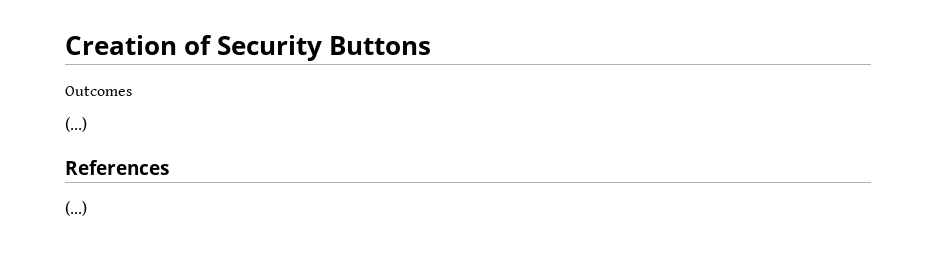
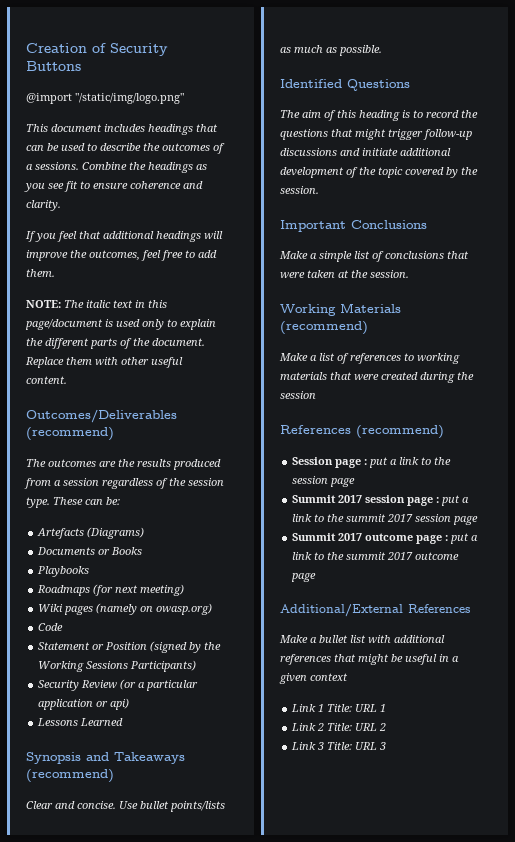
- Outcomes
- (...)
- References
- (...)
+ @import "/static/img/logo.png"
+ This document includes headings that can be used to describe the outcomes of a sessions. Combine the headings as you see fit to ensure coherence and clarity.
+ If you feel that additional headings will improve the outcomes, feel free to add them.
+ NOTE: The italic text in this page/document is used only to explain the different parts of the document. Replace them with other useful content.
+ Outcomes/Deliverables (recommend)
+ The outcomes are the results produced from a session regardless of the session type. These can be:
+ Artefacts (Diagrams)
+ Documents or Books
+ Playbooks
+ Roadmaps (for next meeting)
+ Wiki pages (namely on owasp.org)
+ Code
+ Statement or Position (signed by the Working Sessions Participants)
+ Security Review (or a particular application or api)
+ Lessons Learned
+ Synopsis and Takeaways (recommend)
+ Clear and concise. Use bullet points/lists as much as possible.
+ Identified Questions
+ The aim of this heading is to record the questions that might trigger follow-up discussions and initiate additional development of the topic covered by the session.
+ Important Conclusions
+ Make a simple list of conclusions that were taken at the session.
+ Working Materials (recommend)
+ Make a list of references to working materials that were created during the session
+ References (recommend)
+ Session page : put a link to the session page
+ Summit 2017 session page : put a link to the summit 2017 session page
+ Summit 2017 outcome page : put a link to the summit 2017 outcome page
+ Additional/External References
+ Make a bullet list with additional references that might be useful in a given context
+ Link 1 Title: URL 1
+ Link 2 Title: URL 2
+ Link 3 Title: URL 3

